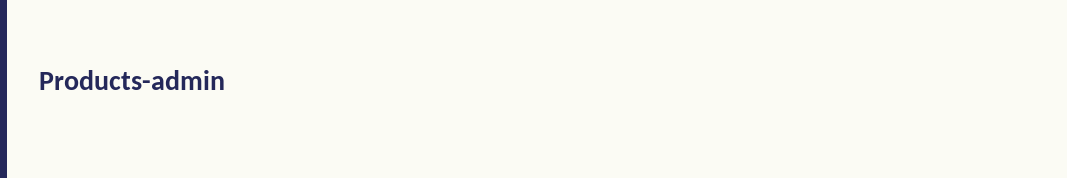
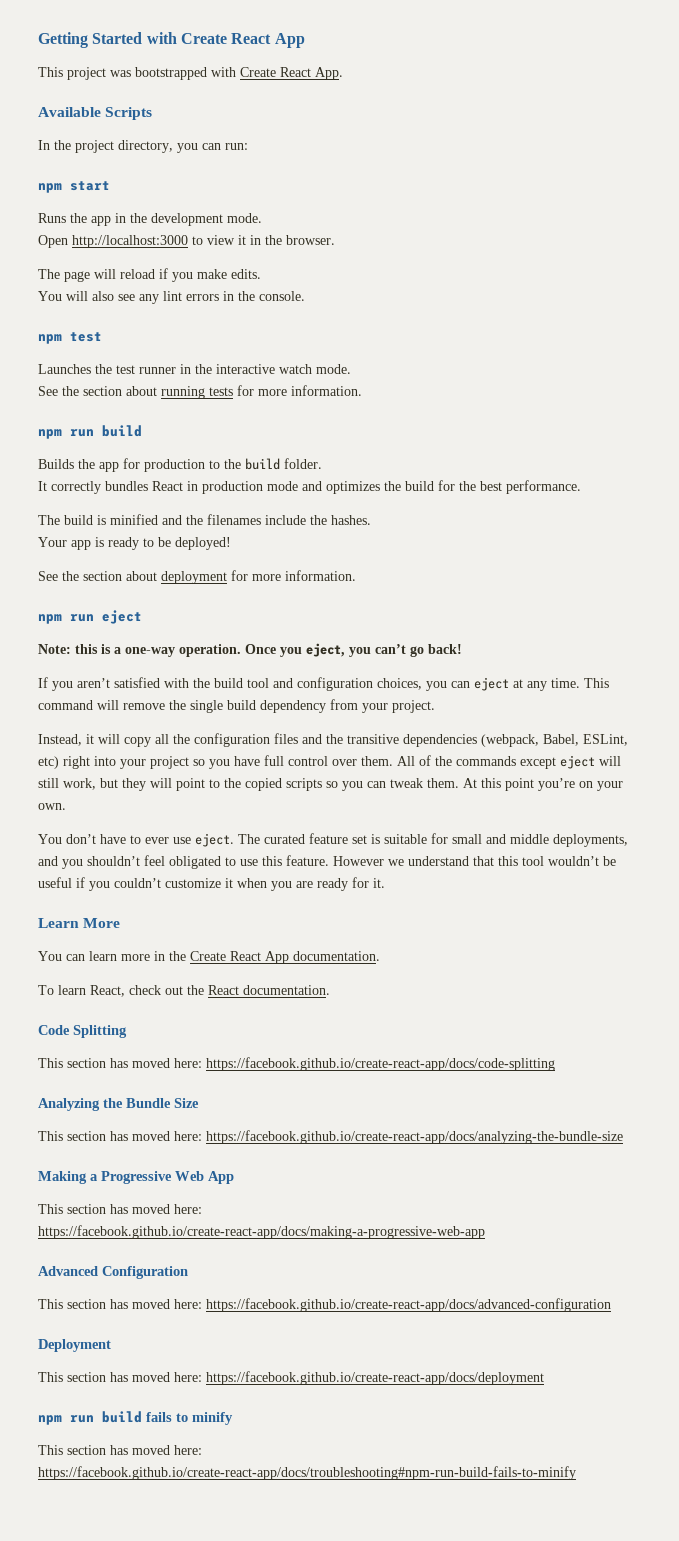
- Products-admin
+ Getting Started with Create React App
+ This project was bootstrapped with Create React App.
+ Available Scripts
+ In the project directory, you can run:
+ npm start
+ Runs the app in the development mode.
+ Open http://localhost:3000 to view it in the browser.
+ The page will reload if you make edits.
+ You will also see any lint errors in the console.
+ npm test
+ Launches the test runner in the interactive watch mode.
+ See the section about running tests for more information.
+ npm run build
+ Builds the app for production to the build folder.
+ It correctly bundles React in production mode and optimizes the build for the best performance.
+ The build is minified and the filenames include the hashes.
+ Your app is ready to be deployed!
+ See the section about deployment for more information.
+ npm run eject
+ Note: this is a one-way operation. Once you eject, you can’t go back!
+ If you aren’t satisfied with the build tool and configuration choices, you can eject at any time. This command will remove the single build dependency from your project.
+ Instead, it will copy all the configuration files and the transitive dependencies (webpack, Babel, ESLint, etc) right into your project so you have full control over them. All of the commands except eject will still work, but they will point to the copied scripts so you can tweak them. At this point you’re on your own.
+ You don’t have to ever use eject. The curated feature set is suitable for small and middle deployments, and you shouldn’t feel obligated to use this feature. However we understand that this tool wouldn’t be useful if you couldn’t customize it when you are ready for it.
+ Learn More
+ You can learn more in the Create React App documentation.
+ To learn React, check out the React documentation.
+ Code Splitting
+ This section has moved here: https://facebook.github.io/create-react-app/docs/code-splitting
+ Analyzing the Bundle Size
+ This section has moved here: https://facebook.github.io/create-react-app/docs/analyzing-the-bundle-size
+ Making a Progressive Web App
+ This section has moved here: https://facebook.github.io/create-react-app/docs/making-a-progressive-web-app
+ Advanced Configuration
+ This section has moved here: https://facebook.github.io/create-react-app/docs/advanced-configuration
+ Deployment
+ This section has moved here: https://facebook.github.io/create-react-app/docs/deployment
+ npm run build fails to minify
+ This section has moved here: https://facebook.github.io/create-react-app/docs/troubleshooting#npm-run-build-fails-to-minify

